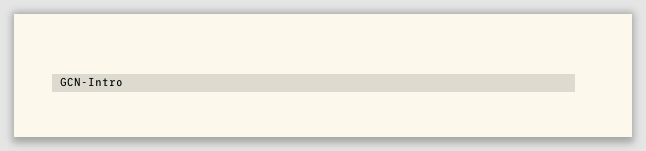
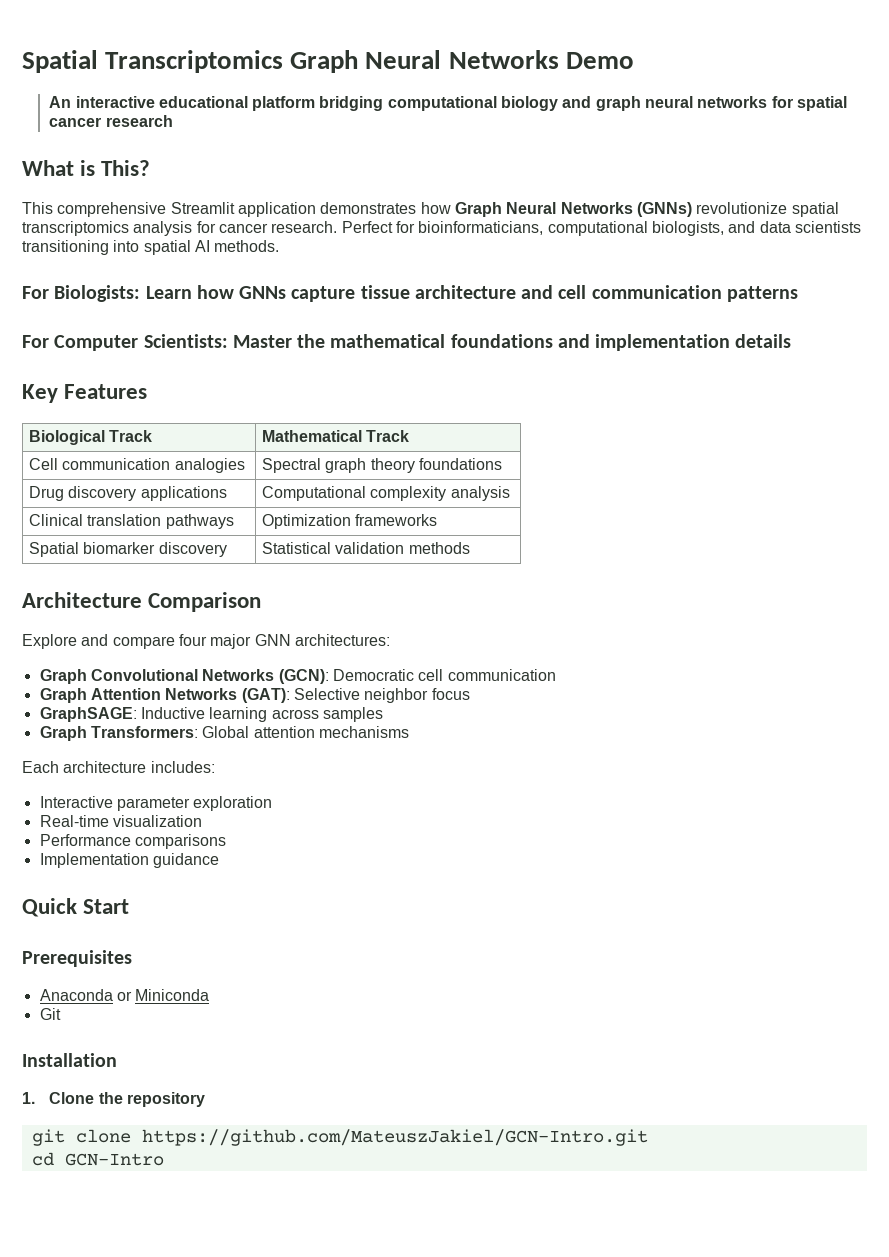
- GCN-Intro
+ Spatial Transcriptomics Graph Neural Networks Demo
+ An interactive educational platform bridging computational biology and graph neural networks for spatial cancer research
+ What is This?
+ This comprehensive Streamlit application demonstrates how Graph Neural Networks (GNNs) revolutionize spatial transcriptomics analysis for cancer research. Perfect for bioinformaticians, computational biologists, and data scientists transitioning into spatial AI methods.
+ For Biologists: Learn how GNNs capture tissue architecture and cell communication patterns
+ For Computer Scientists: Master the mathematical foundations and implementation details
+ Key Features
+ Biological Track | Mathematical Track
+ Cell communication analogies | Spectral graph theory foundations
+ Drug discovery applications | Computational complexity analysis
+ Clinical translation pathways | Optimization frameworks
+ Spatial biomarker discovery | Statistical validation methods
+ Architecture Comparison
+ Explore and compare four major GNN architectures:
+ Graph Convolutional Networks (GCN): Democratic cell communication
+ Graph Attention Networks (GAT): Selective neighbor focus
+ GraphSAGE: Inductive learning across samples
+ Graph Transformers: Global attention mechanisms
+ Each architecture includes:
+ Interactive parameter exploration
+ Real-time visualization
+ Performance comparisons
+ Implementation guidance
+ Quick Start
+ Prerequisites
+ Anaconda or Miniconda
+ Git
+ Installation
+ 1. Clone the repository
+ git clone https://github.com/MateuszJakiel/GCN-Intro.git
+ cd GCN-Intro

